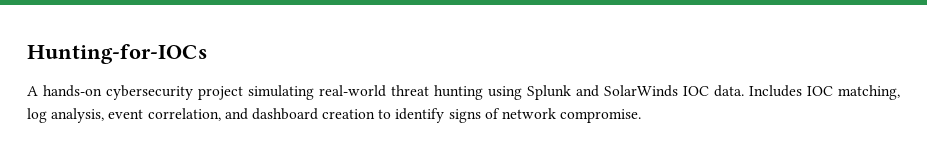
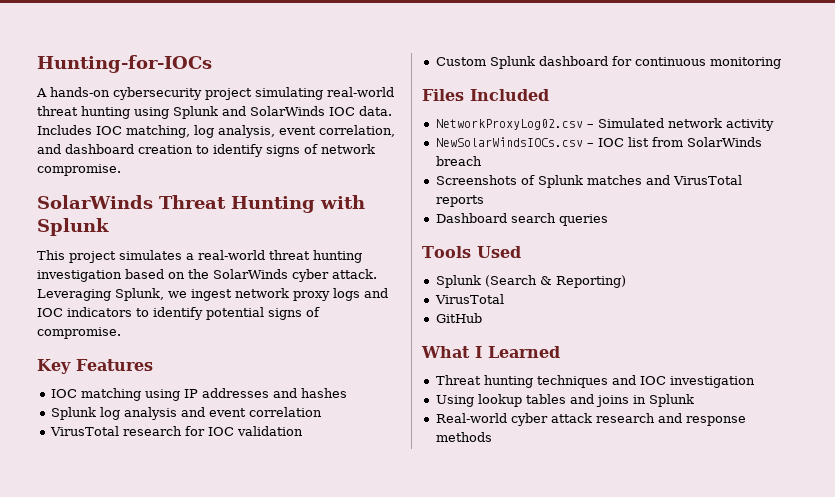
+ SolarWinds Threat Hunting with Splunk
+ This project simulates a real-world threat hunting investigation based on the SolarWinds cyber attack. Leveraging Splunk, we ingest network proxy logs and IOC indicators to identify potential signs of compromise.
+ Key Features
+ IOC matching using IP addresses and hashes
+ Splunk log analysis and event correlation
+ VirusTotal research for IOC validation
+ Custom Splunk dashboard for continuous monitoring
+ Files Included
+ NetworkProxyLog02.csv – Simulated network activity
+ NewSolarWindsIOCs.csv – IOC list from SolarWinds breach
+ Screenshots of Splunk matches and VirusTotal reports
+ Dashboard search queries
+ Tools Used
+ Splunk (Search & Reporting)
+ VirusTotal
+ GitHub
+ What I Learned
+ Threat hunting techniques and IOC investigation
+ Using lookup tables and joins in Splunk
+ Real-world cyber attack research and response methods

